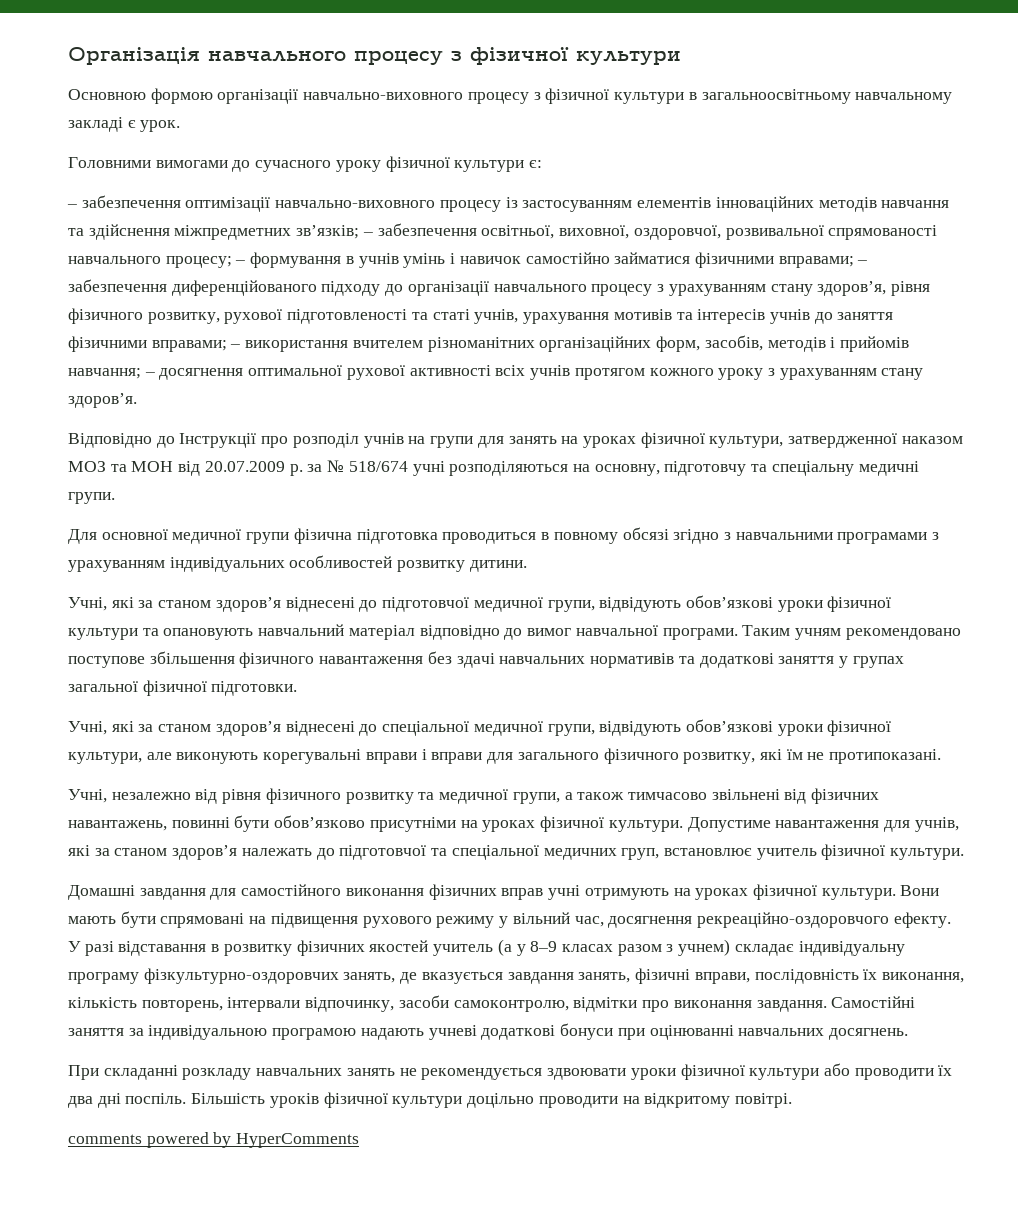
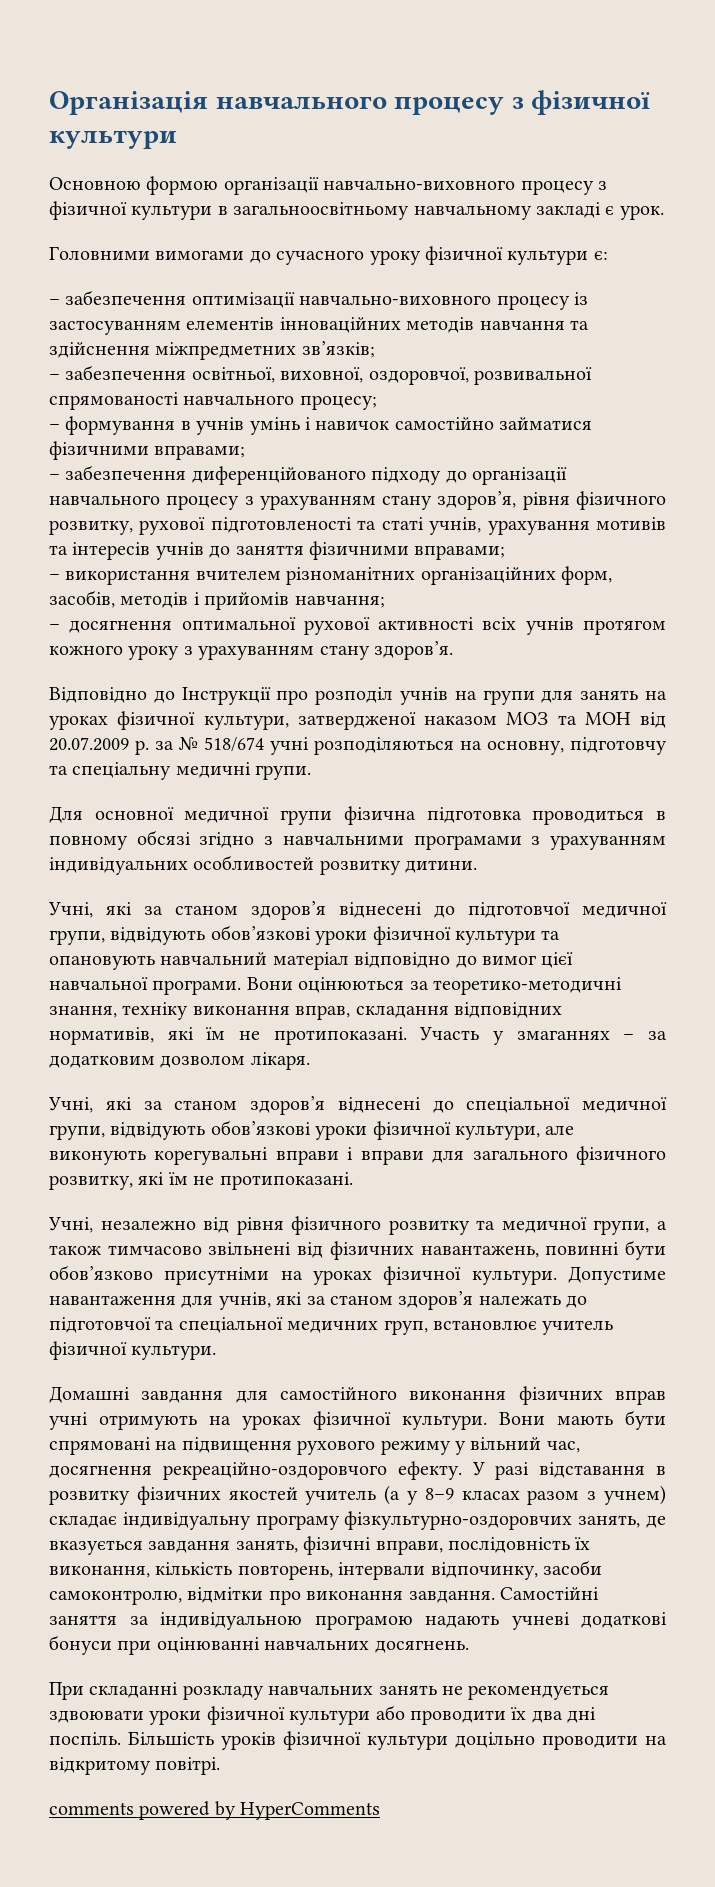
- – забезпечення оптимізації навчально-виховного процесу із застосуванням елементів інноваційних методів навчання та здійснення міжпредметних зв’язків; – забезпечення освітньої, виховної, оздоровчої, розвивальної спрямованості навчального процесу; – формування в учнів умінь і навичок самостійно займатися фізичними вправами; – забезпечення диференційованого підходу до організації навчального процесу з урахуванням стану здоров’я, рівня фізичного розвитку, рухової підготовленості та статі учнів, урахування мотивів та інтересів учнів до заняття фізичними вправами; – використання вчителем різноманітних організаційних форм, засобів, методів і прийомів навчання; – досягнення оптимальної рухової активності всіх учнів протягом кожного уроку з урахуванням стану здоров’я.
+ – забезпечення оптимізації навчально-виховного процесу із застосуванням елементів інноваційних методів навчання та здійснення міжпредметних зв’язків;
+ – забезпечення освітньої, виховної, оздоровчої, розвивальної спрямованості навчального процесу;
+ – формування в учнів умінь і навичок самостійно займатися фізичними вправами;
+ – забезпечення диференційованого підходу до організації навчального процесу з урахуванням стану здоров’я, рівня фізичного розвитку, рухової підготовленості та статі учнів, урахування мотивів та інтересів учнів до заняття фізичними вправами;
+ – використання вчителем різноманітних організаційних форм, засобів, методів і прийомів навчання;
+ – досягнення оптимальної рухової активності всіх учнів протягом кожного уроку з урахуванням стану здоров’я.
- Відповідно до Інструкції про розподіл учнів на групи для занять на уроках фізичної культури, затвердженної наказом МОЗ та МОН від 20.07.2009 р. за № 518/674 учні розподіляються на основну, підготовчу та спеціальну медичні групи.
+ Відповідно до Інструкції про розподіл учнів на групи для занять на уроках фізичної культури, затвердженої наказом МОЗ та МОН від 20.07.2009 р. за № 518/674 учні розподіляються на основну, підготовчу та спеціальну медичні групи.
- Учні, які за станом здоров’я віднесені до підготовчої медичної групи, відвідують обов’язкові уроки фізичної культури та опановують навчальний матеріал відповідно до вимог навчальної програми.
+ Учні, які за станом здоров’я віднесені до підготовчої медичної групи, відвідують обов’язкові уроки фізичної культури та опановують навчальний матеріал відповідно до вимог цієї навчальної програми.
- Таким учням рекомендовано поступове збільшення фізичного навантаження без здачі навчальних нормативів та додаткові заняття у групах загальної фізичної підготовки.
+ Вони оцінюються за теоретико-методичні знання, техніку виконання вправ, складання відповідних нормативів, які їм не протипоказані. Участь у змаганнях – за додатковим дозволом лікаря.

